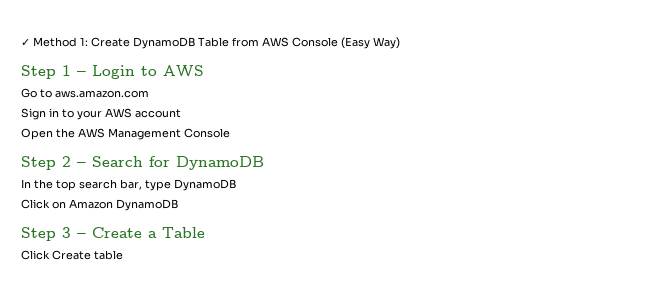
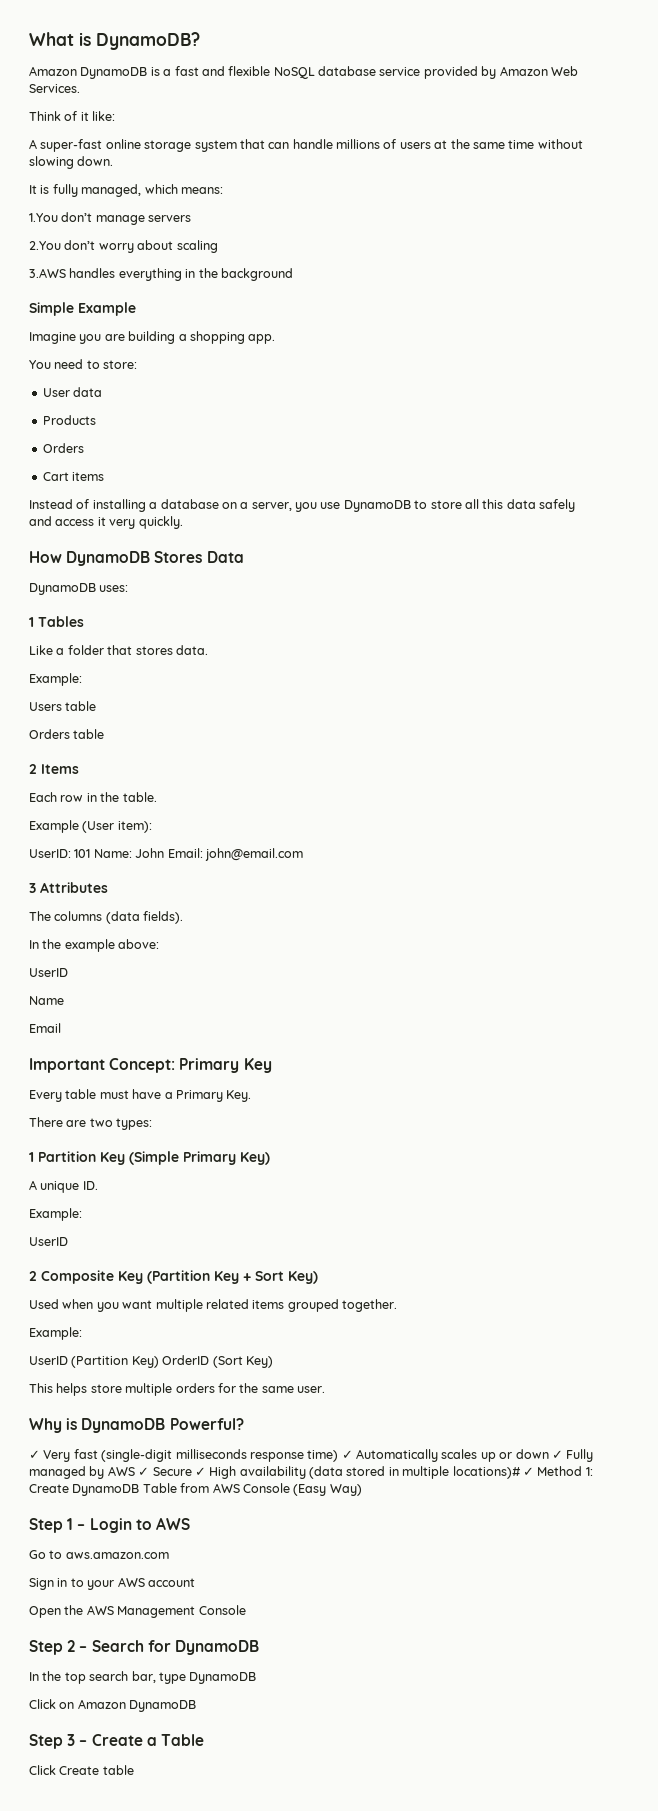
- ✓ Method 1: Create DynamoDB Table from AWS Console (Easy Way)
+ What is DynamoDB?
+ Amazon DynamoDB is a fast and flexible NoSQL database service provided by Amazon Web Services.
+ Think of it like:
+ A super-fast online storage system that can handle millions of users at the same time without slowing down.
+ It is fully managed, which means:
+ 1.You don’t manage servers
+ 2.You don’t worry about scaling
+ 3.AWS handles everything in the background
+ Simple Example
+ Imagine you are building a shopping app.
+ You need to store:
+ User data
+ Products
+ Orders
+ Cart items
+ Instead of installing a database on a server, you use DynamoDB to store all this data safely and access it very quickly.
+ How DynamoDB Stores Data
+ DynamoDB uses:
+ 1 Tables
+ Like a folder that stores data.
+ Example:
+ Users table
+ Orders table
+ 2 Items
+ Each row in the table.
+ Example (User item):
+ UserID: 101 Name: John Email: john@email.com
+ 3 Attributes
+ The columns (data fields).
+ In the example above:
+ UserID
+ Name
+ Email
+ Important Concept: Primary Key
+ Every table must have a Primary Key.
+ There are two types:
+ 1 Partition Key (Simple Primary Key)
+ A unique ID.
+ Example:
+ UserID
+ 2 Composite Key (Partition Key + Sort Key)
+ Used when you want multiple related items grouped together.
+ Example:
+ UserID (Partition Key) OrderID (Sort Key)
+ This helps store multiple orders for the same user.
+ Why is DynamoDB Powerful?
+ ✓ Very fast (single-digit milliseconds response time) ✓ Automatically scales up or down ✓ Fully managed by AWS ✓ Secure ✓ High availability (data stored in multiple locations)# ✓ Method 1: Create DynamoDB Table from AWS Console (Easy Way)

